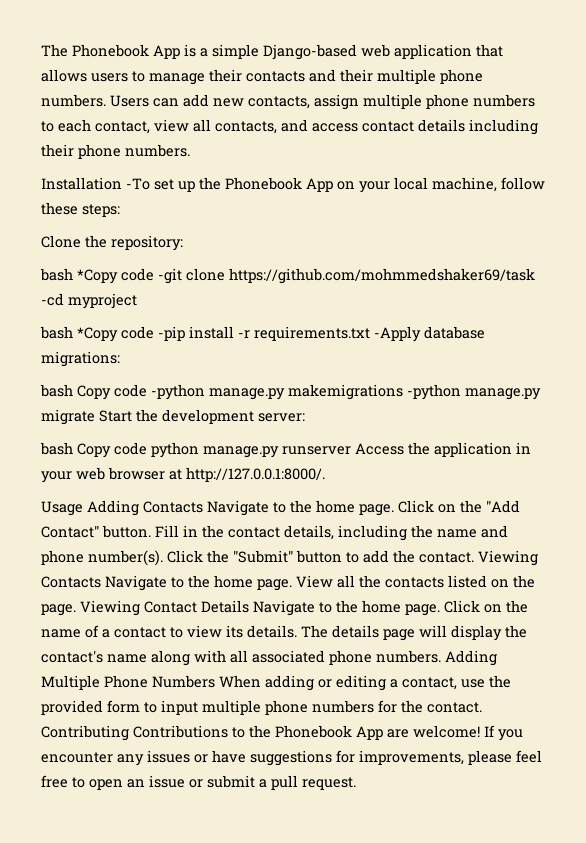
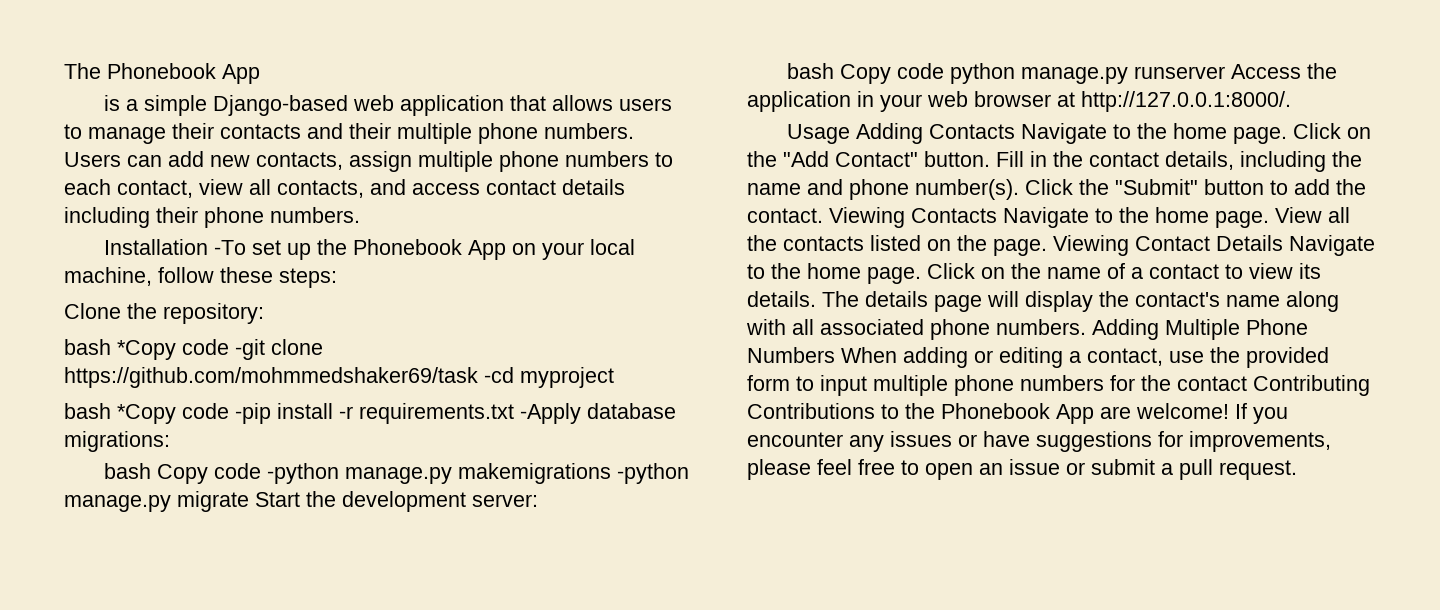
- The Phonebook App is a simple Django-based web application that allows users to manage their contacts and their multiple phone numbers.
+ The Phonebook App
+ is a simple Django-based web application that allows users to manage their contacts and their multiple phone numbers.
- Adding Multiple Phone Numbers When adding or editing a contact, use the provided form to input multiple phone numbers for the contact. Contributing Contributions to the Phonebook App are welcome!
+ Adding Multiple Phone Numbers When adding or editing a contact, use the provided form to input multiple phone numbers for the contact Contributing Contributions to the Phonebook App are welcome!

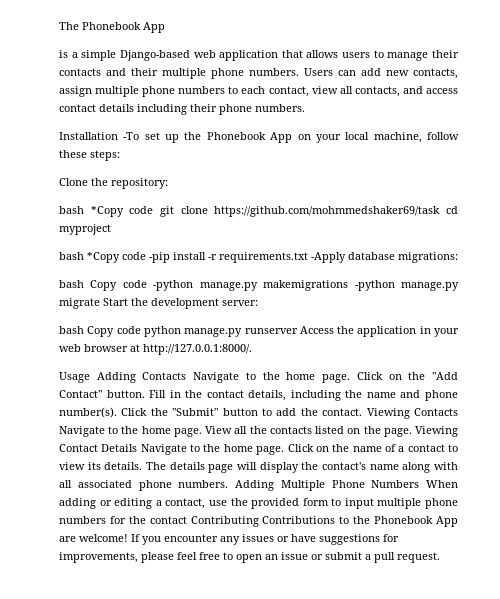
- bash *Copy code -git clone https://github.com/mohmmedshaker69/task -cd myproject
+ bash *Copy code git clone https://github.com/mohmmedshaker69/task cd myproject

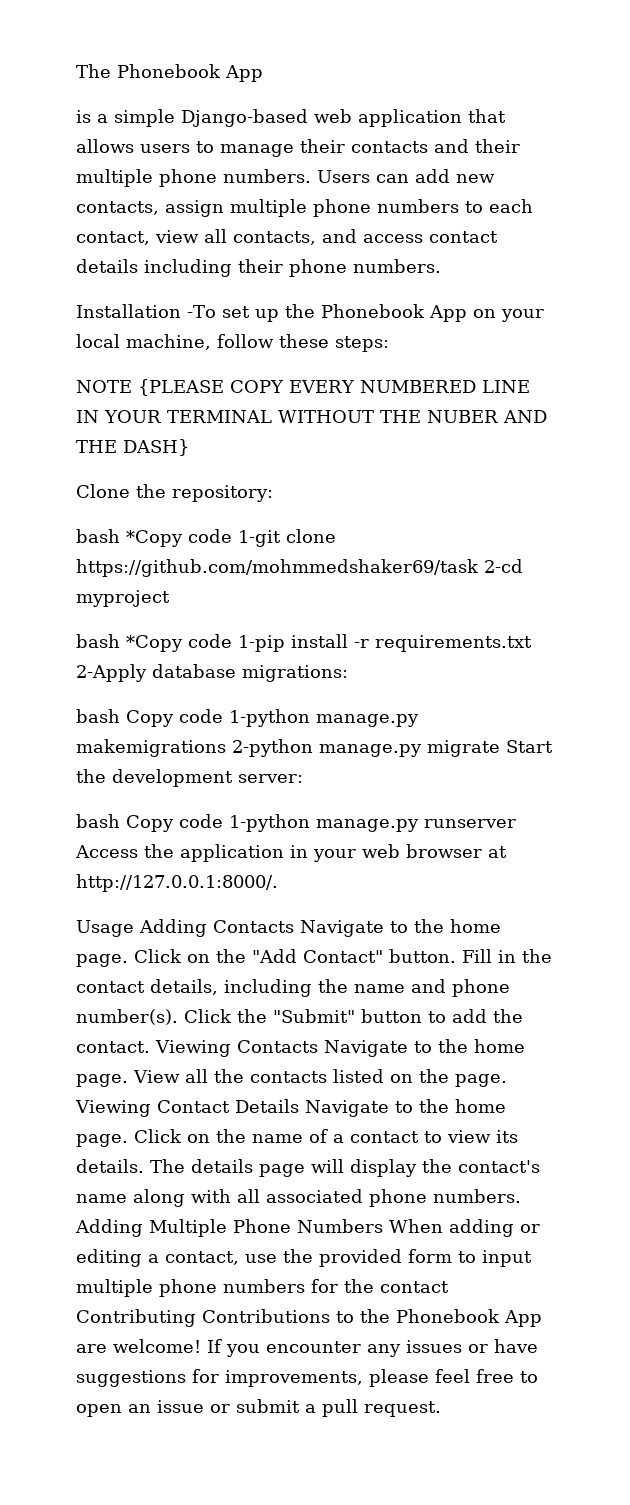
+ NOTE {PLEASE COPY EVERY NUMBERED LINE IN YOUR TERMINAL WITHOUT THE NUBER AND THE DASH}
- bash *Copy code git clone https://github.com/mohmmedshaker69/task cd myproject
+ bash *Copy code 1-git clone https://github.com/mohmmedshaker69/task 2-cd myproject
- bash *Copy code -pip install -r requirements.txt -Apply database migrations:
+ bash *Copy code 1-pip install -r requirements.txt 2-Apply database migrations:
- bash Copy code -python manage.py makemigrations -python manage.py migrate Start the development server:
+ bash Copy code 1-python manage.py makemigrations 2-python manage.py migrate Start the development server:
- bash Copy code python manage.py runserver Access the application in your web browser at http://127.0.0.1:8000/.
+ bash Copy code 1-python manage.py runserver Access the application in your web browser at http://127.0.0.1:8000/.

